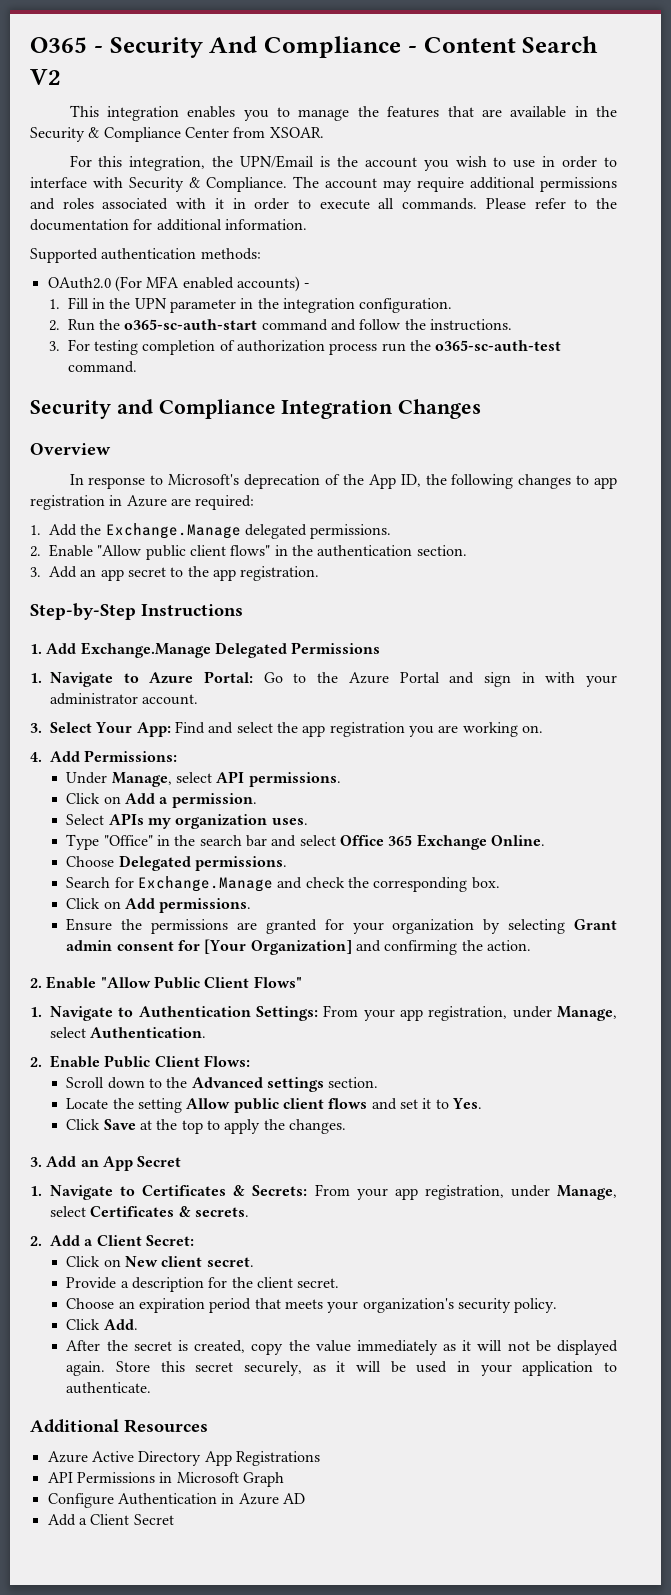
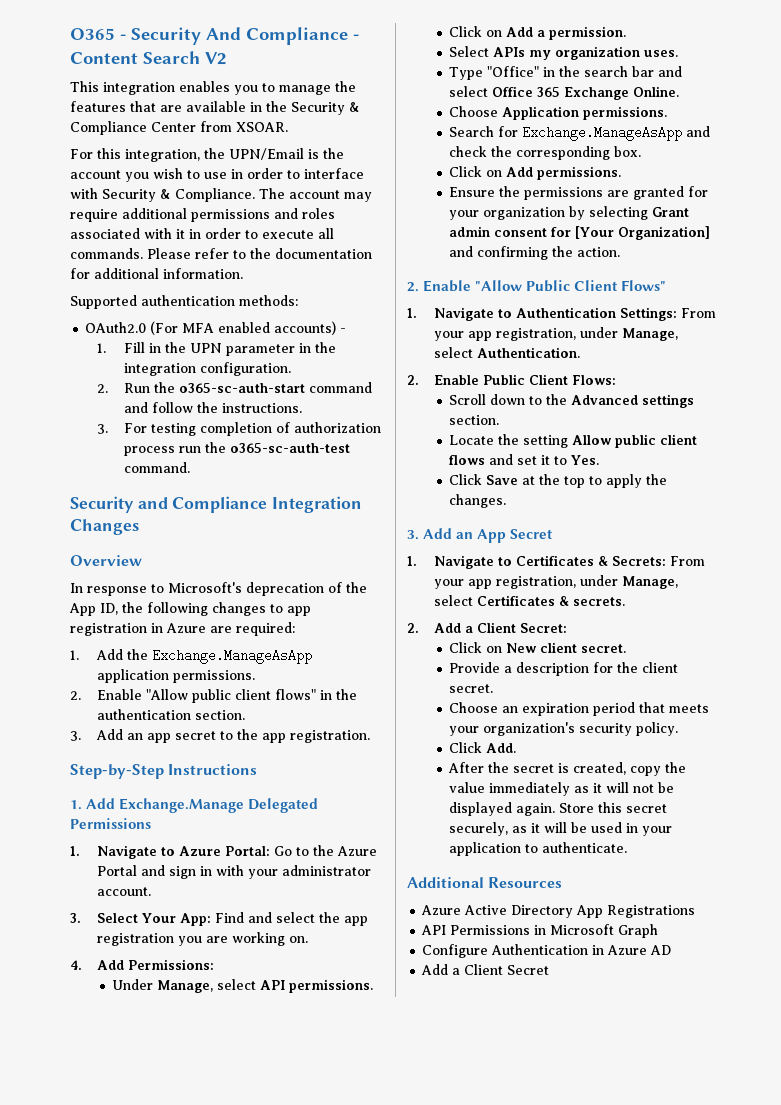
- 1. Add the Exchange.Manage delegated permissions.
+ 1. Add the Exchange.ManageAsApp application permissions.
- Choose Delegated permissions.
+ Choose Application permissions.
- Search for Exchange.Manage and check the corresponding box.
+ Search for Exchange.ManageAsApp and check the corresponding box.

